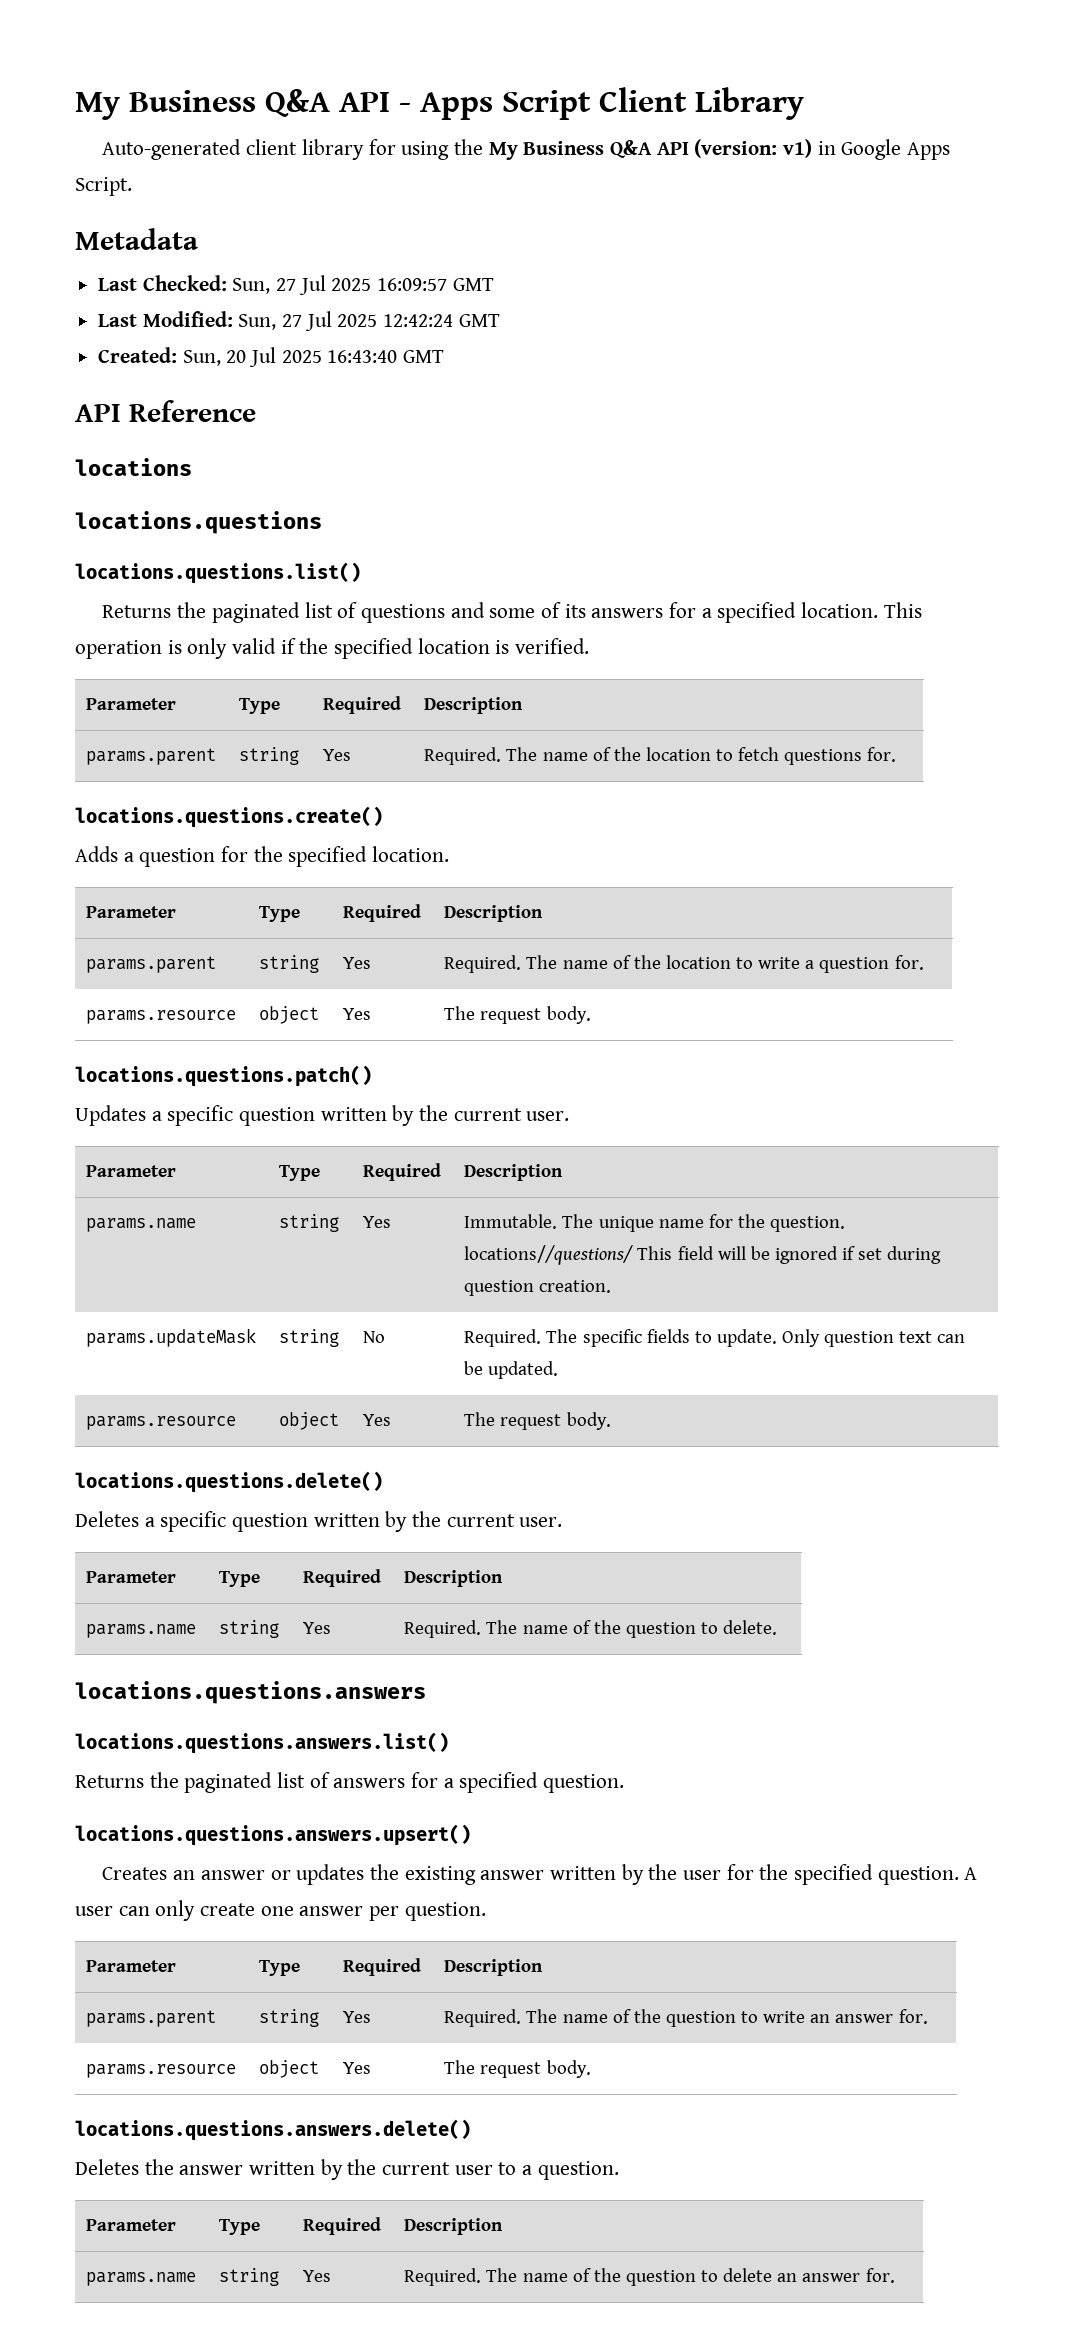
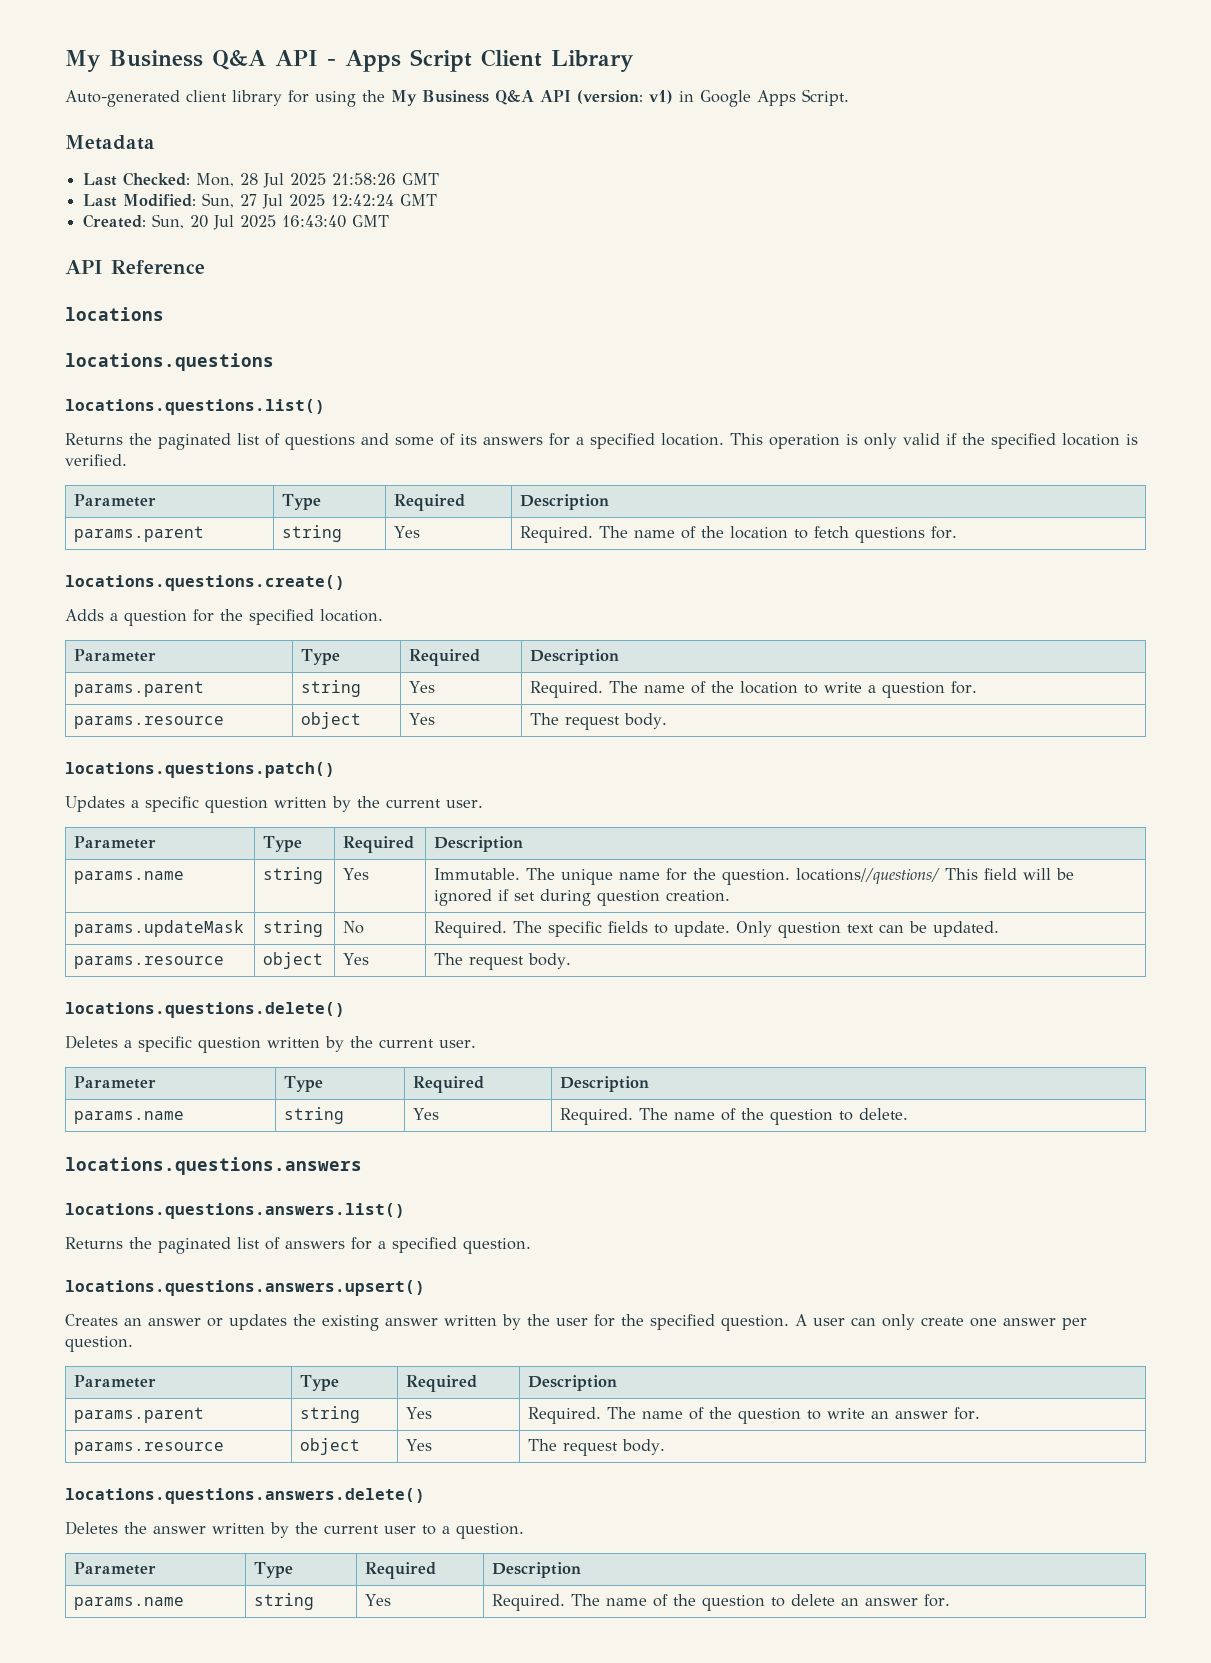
- Last Checked: Sun, 27 Jul 2025 16:09:57 GMT
+ Last Checked: Mon, 28 Jul 2025 21:58:26 GMT

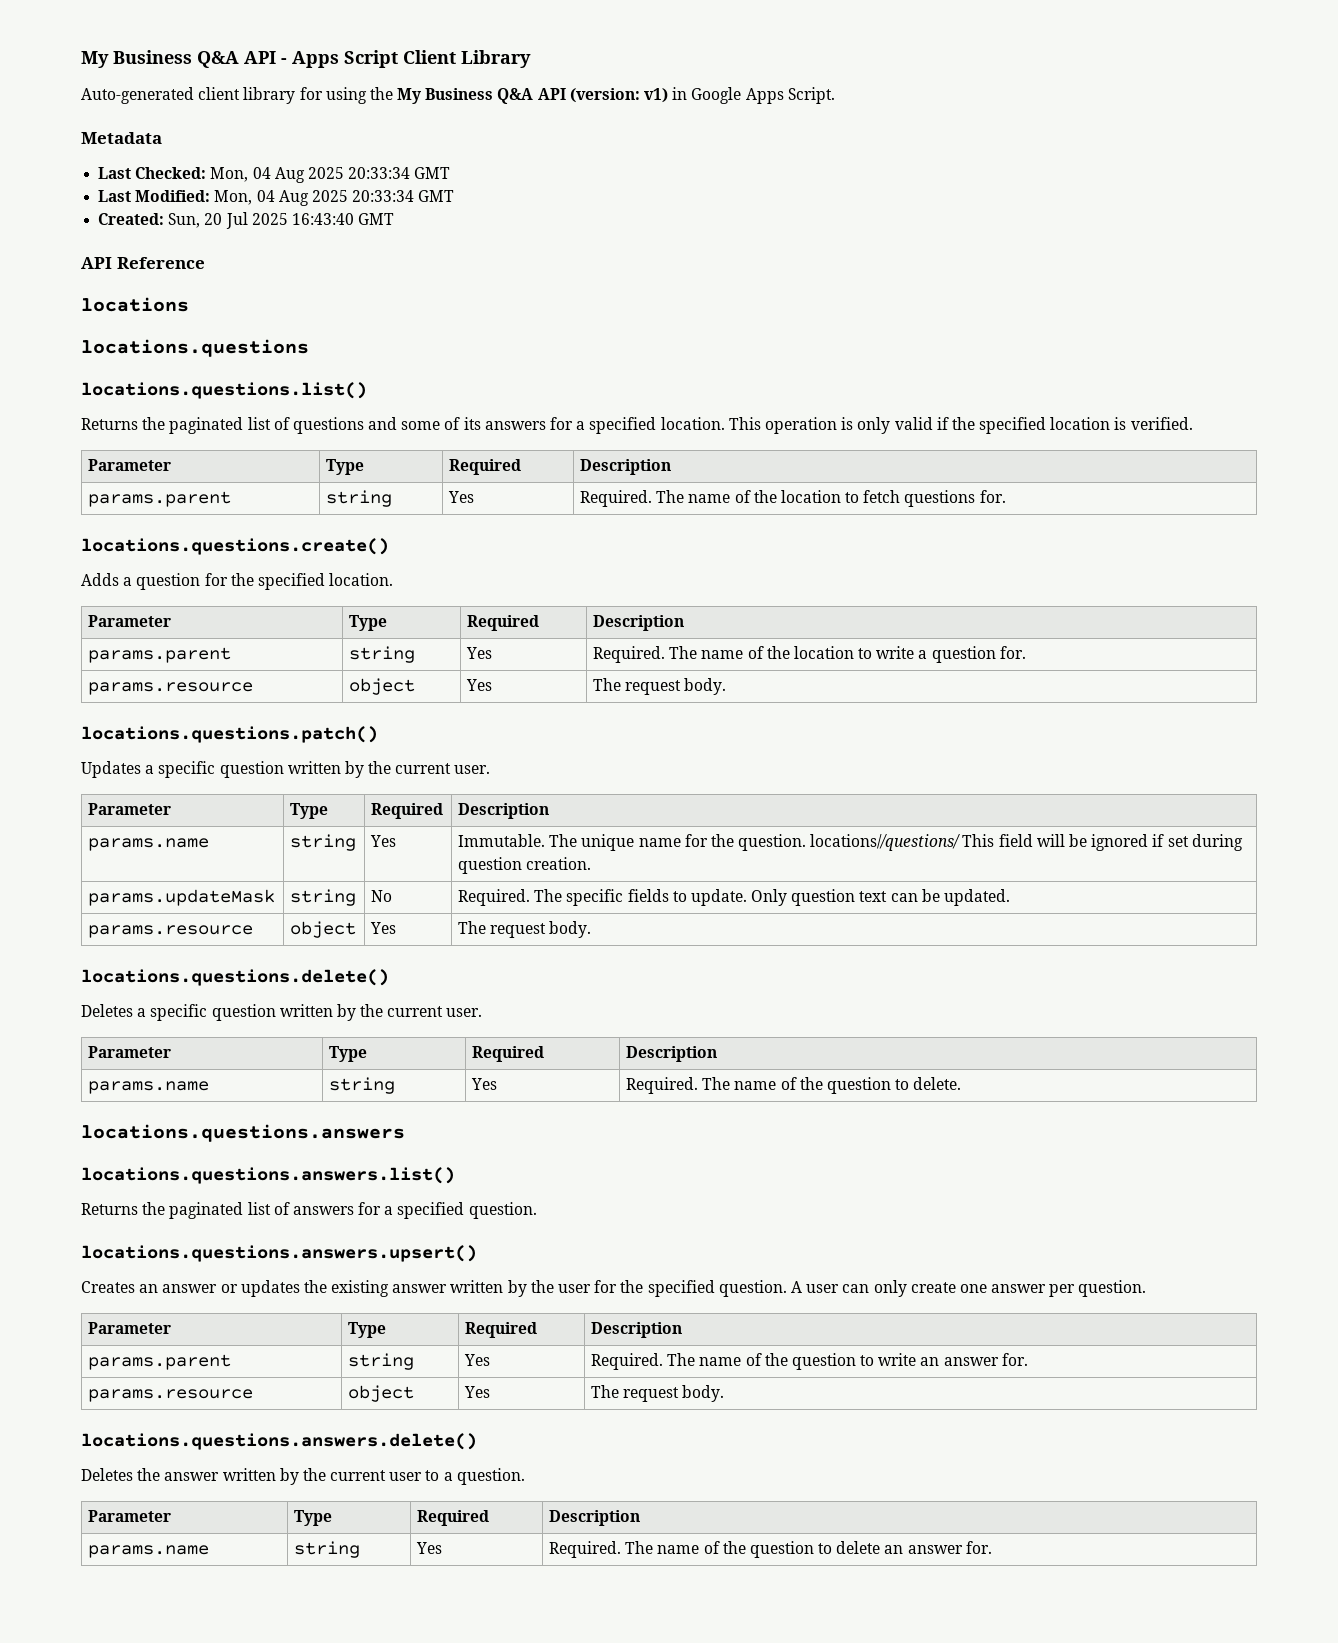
- Last Checked: Mon, 28 Jul 2025 21:58:26 GMT
+ Last Checked: Mon, 04 Aug 2025 20:33:34 GMT
- Last Modified: Sun, 27 Jul 2025 12:42:24 GMT
+ Last Modified: Mon, 04 Aug 2025 20:33:34 GMT

